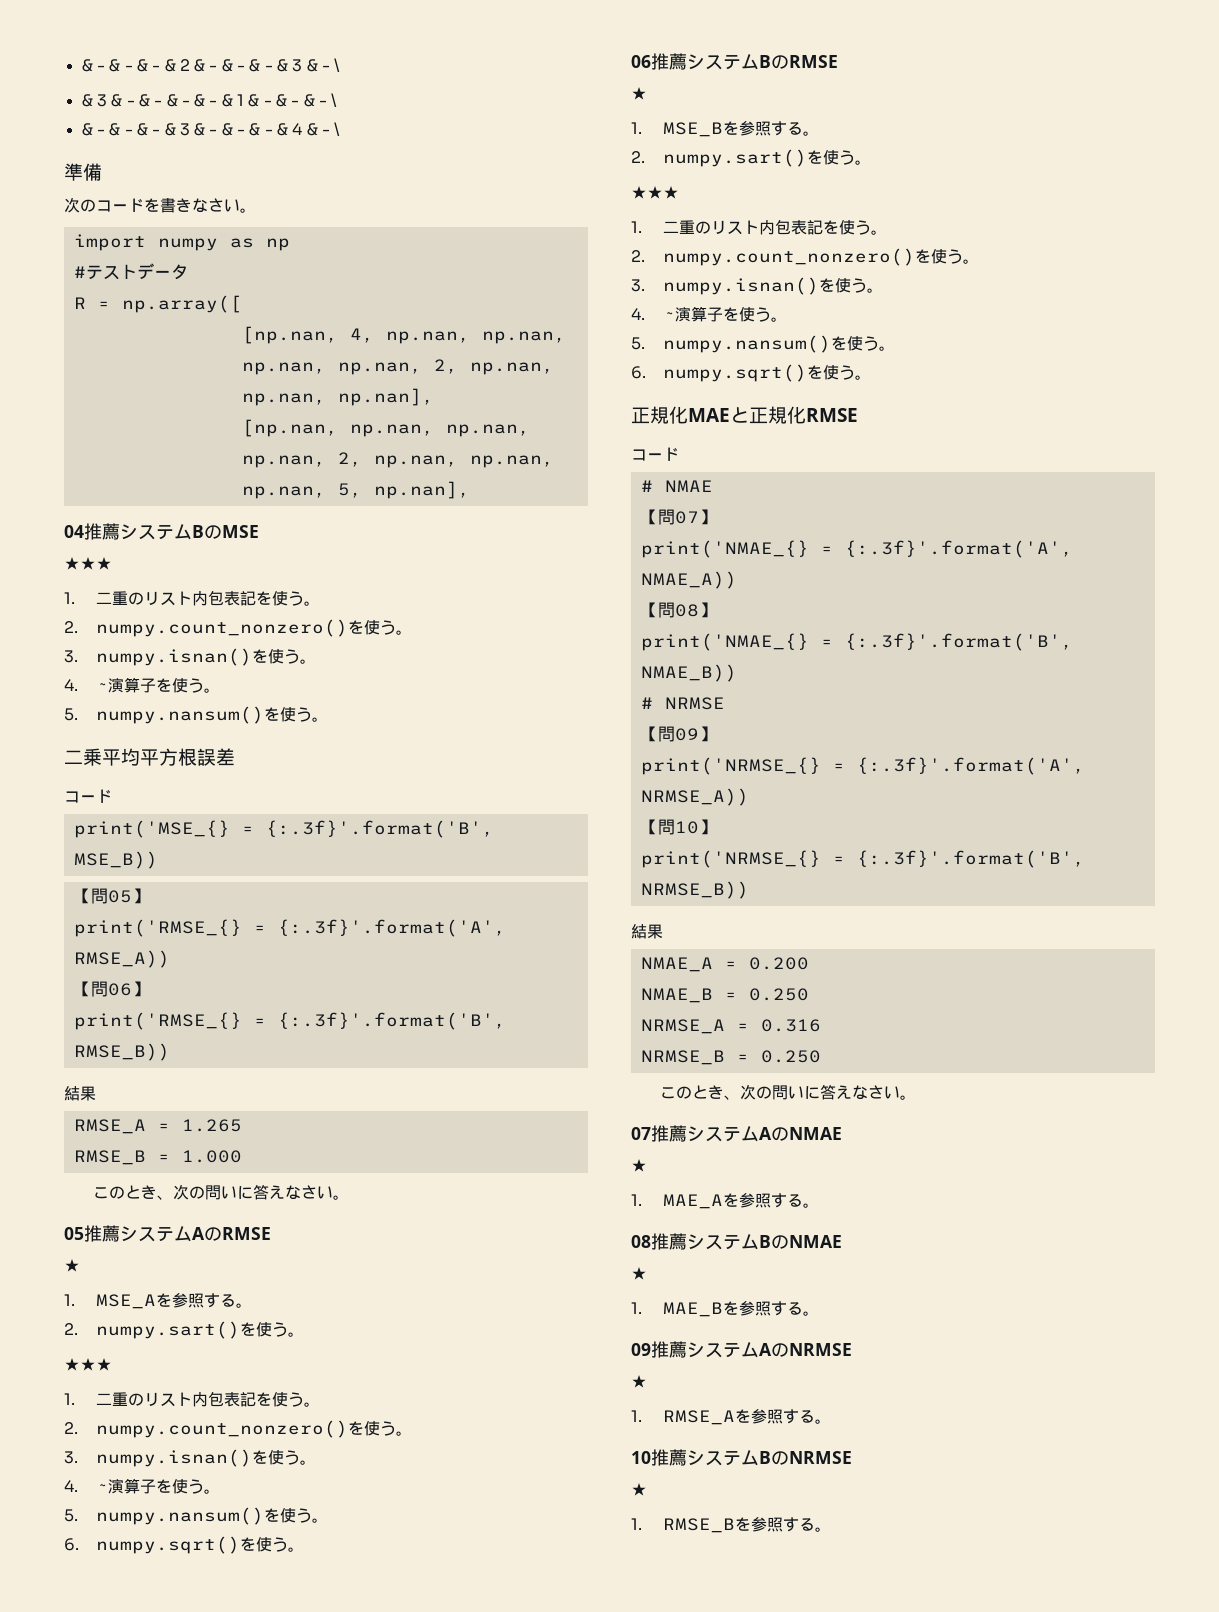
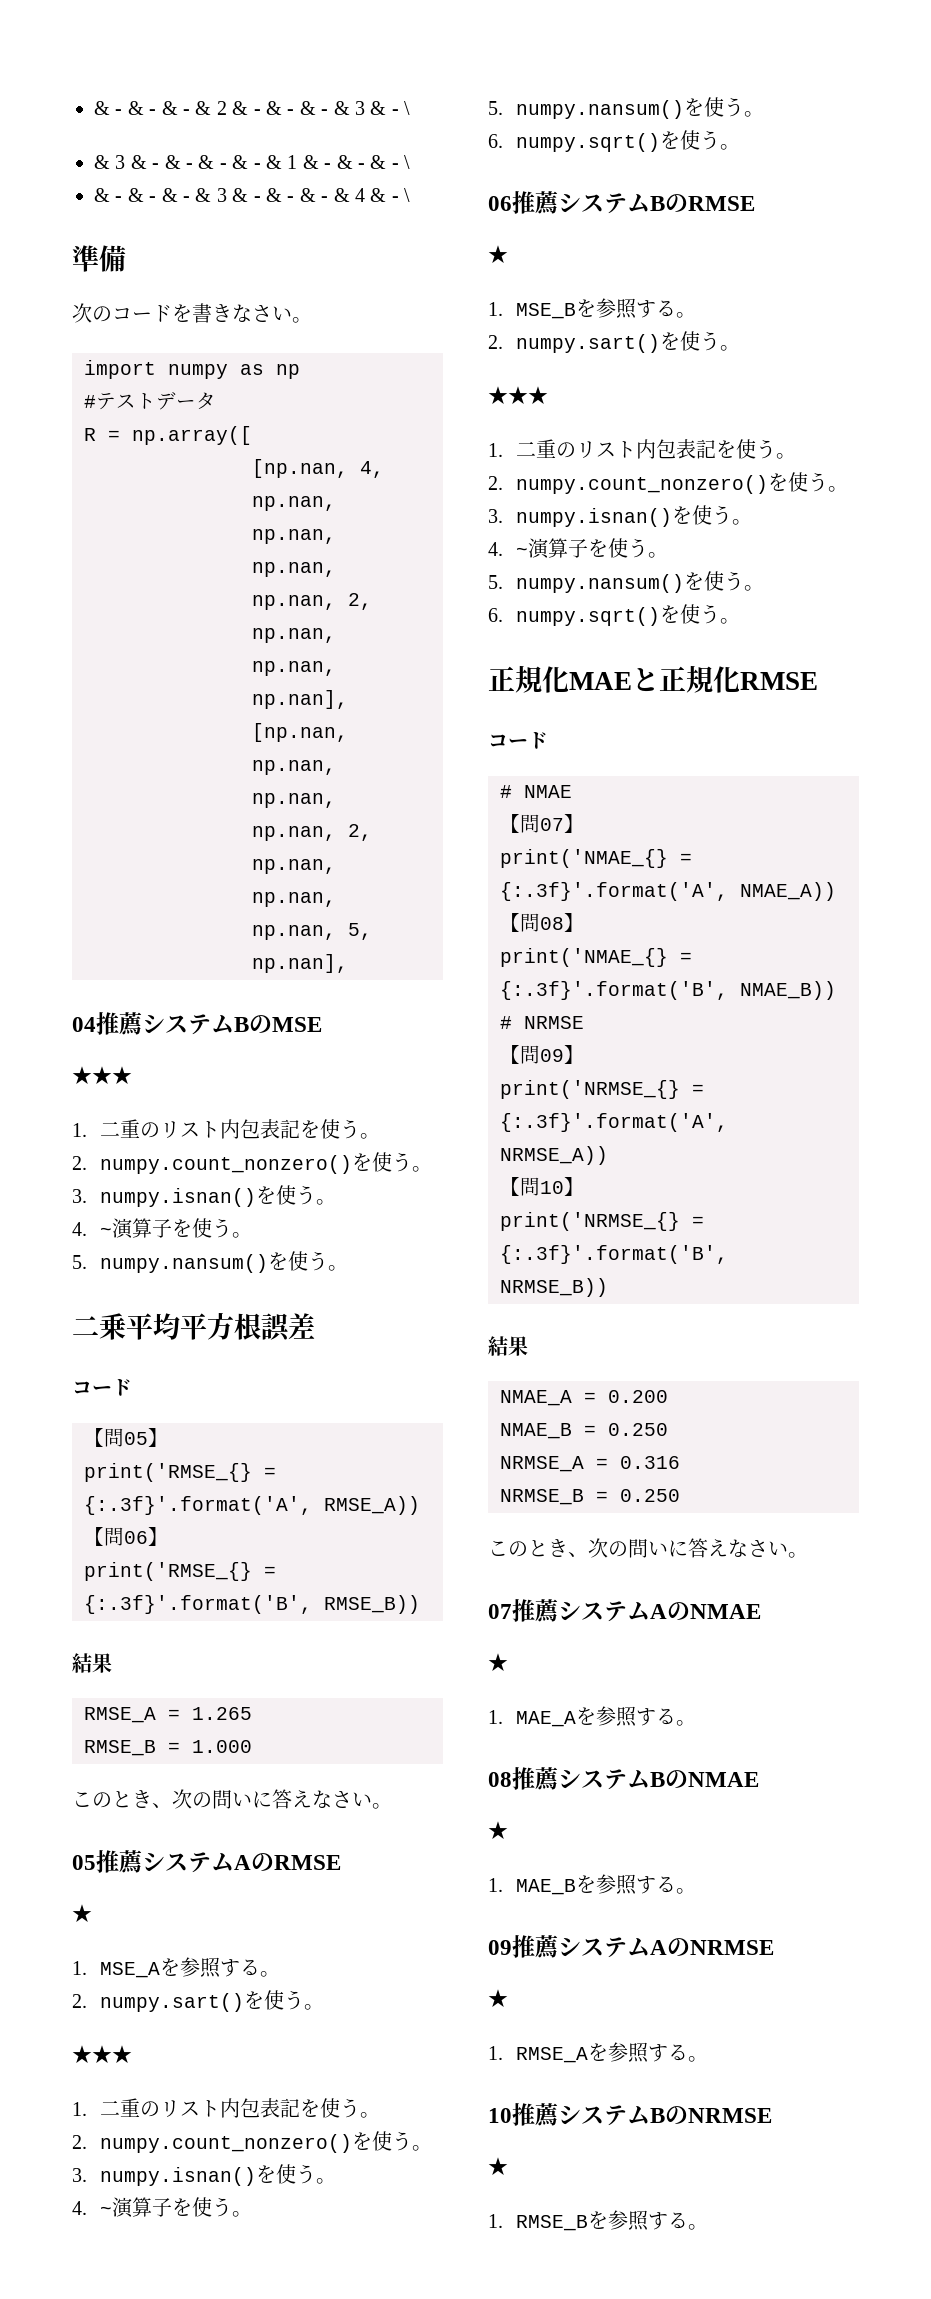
- print('MSE_{} = {:.3f}'.format('B', MSE_B))

